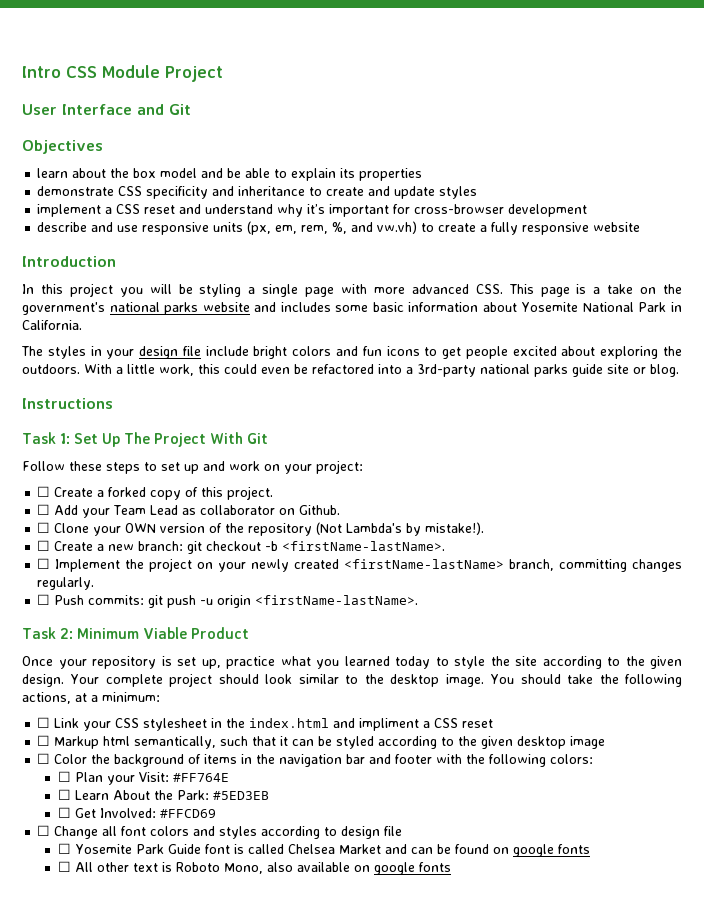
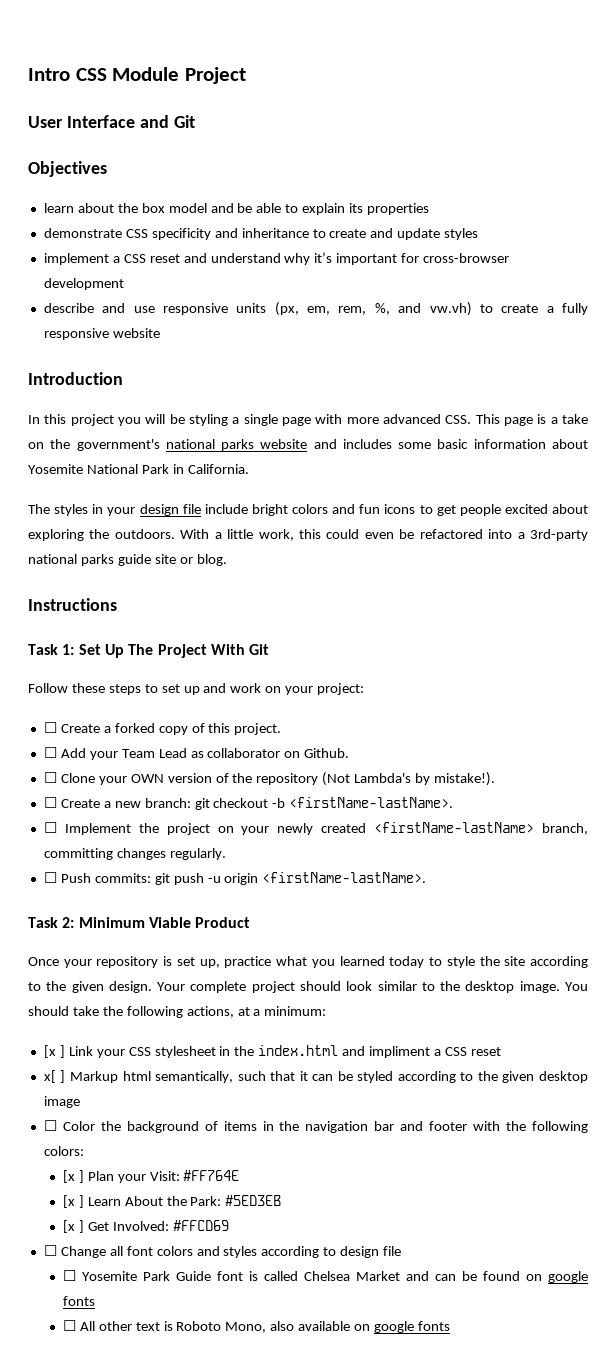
- ☐ Link your CSS stylesheet in the index.html and impliment a CSS reset
+ [x ] Link your CSS stylesheet in the index.html and impliment a CSS reset
- ☐ Markup html semantically, such that it can be styled according to the given desktop image
+ x[ ] Markup html semantically, such that it can be styled according to the given desktop image
- ☐ Plan your Visit: #FF764E
+ [x ] Plan your Visit: #FF764E
- ☐ Learn About the Park: #5ED3EB
+ [x ] Learn About the Park: #5ED3EB
- ☐ Get Involved: #FFCD69
+ [x ] Get Involved: #FFCD69

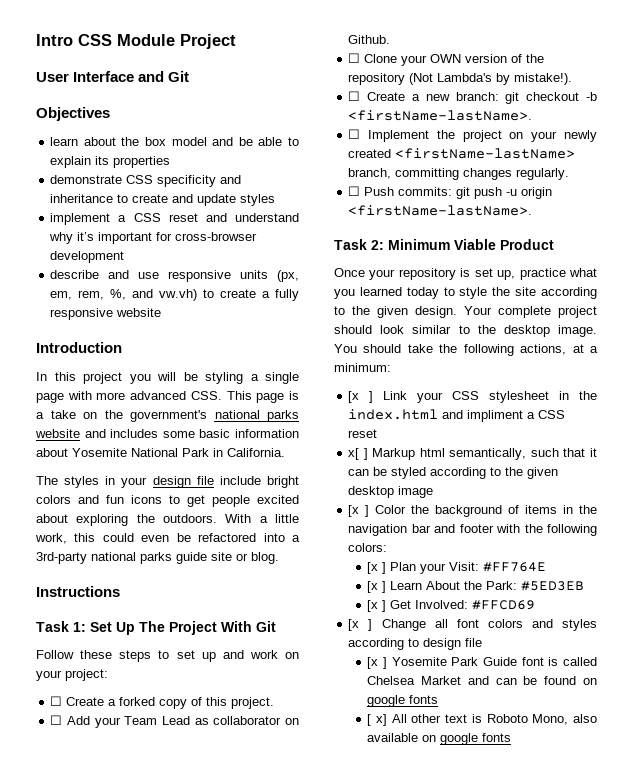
- ☐ Color the background of items in the navigation bar and footer with the following colors:
+ [x ] Color the background of items in the navigation bar and footer with the following colors:
- ☐ Change all font colors and styles according to design file
+ [x ] Change all font colors and styles according to design file
- ☐ Yosemite Park Guide font is called Chelsea Market and can be found on google fonts
+ [x ] Yosemite Park Guide font is called Chelsea Market and can be found on google fonts
- ☐ All other text is Roboto Mono, also available on google fonts
+ [ x] All other text is Roboto Mono, also available on google fonts

